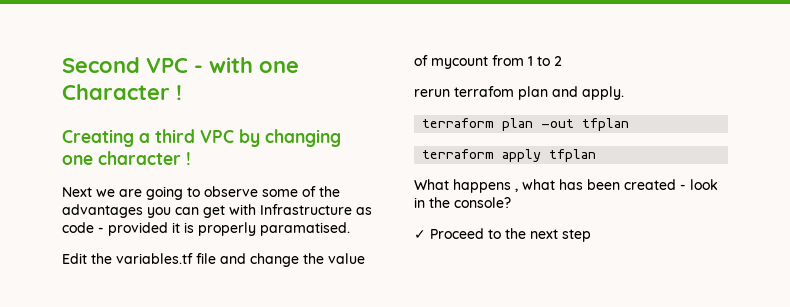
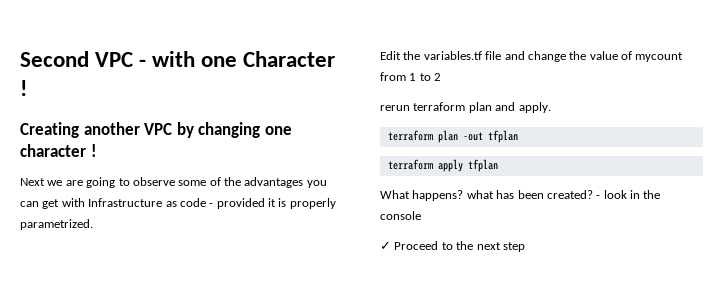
- Creating a third VPC by changing one character !
+ Creating another VPC by changing one character !
- Next we are going to observe some of the advantages you can get with Infrastructure as code - provided it is properly paramatised.
+ Next we are going to observe some of the advantages you can get with Infrastructure as code - provided it is properly parametrized.
- rerun terrafom plan and apply.
+ rerun terraform plan and apply.
- What happens , what has been created - look in the console?
+ What happens? what has been created? - look in the console

